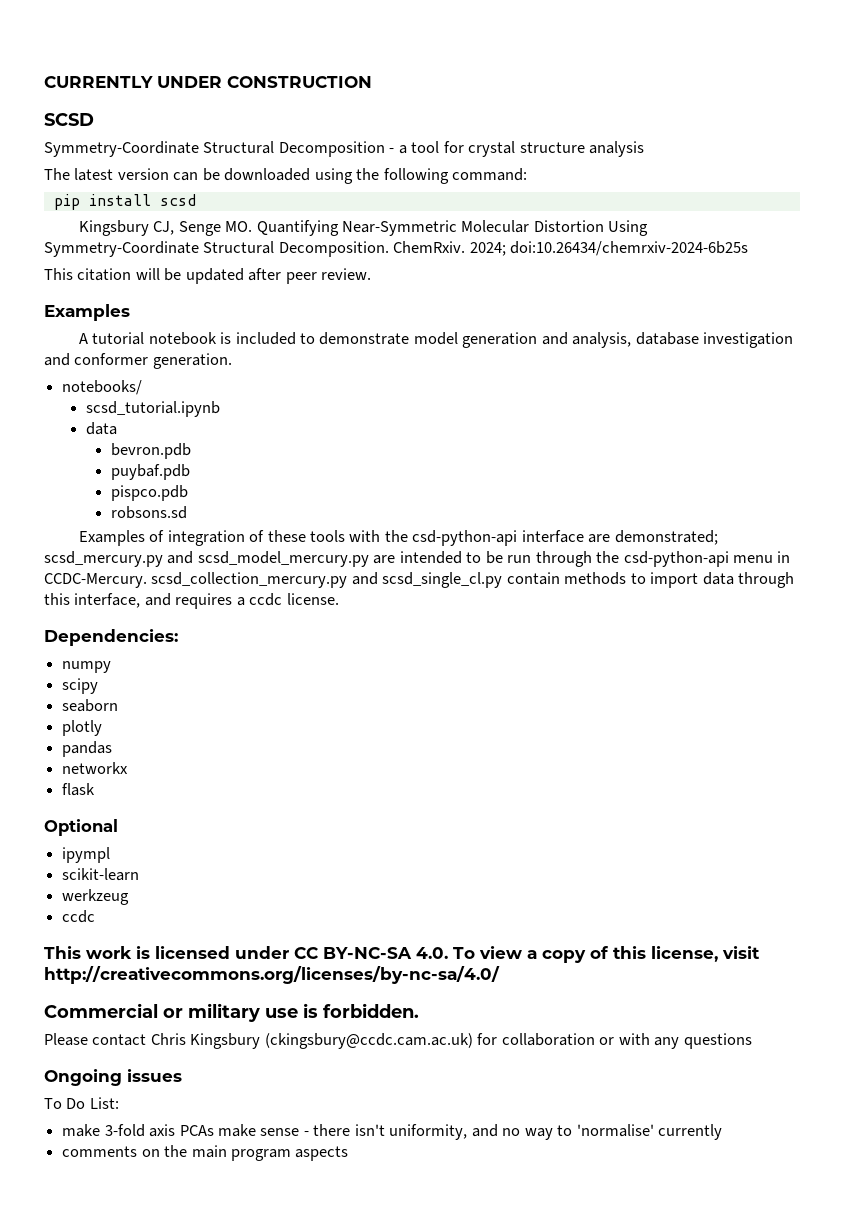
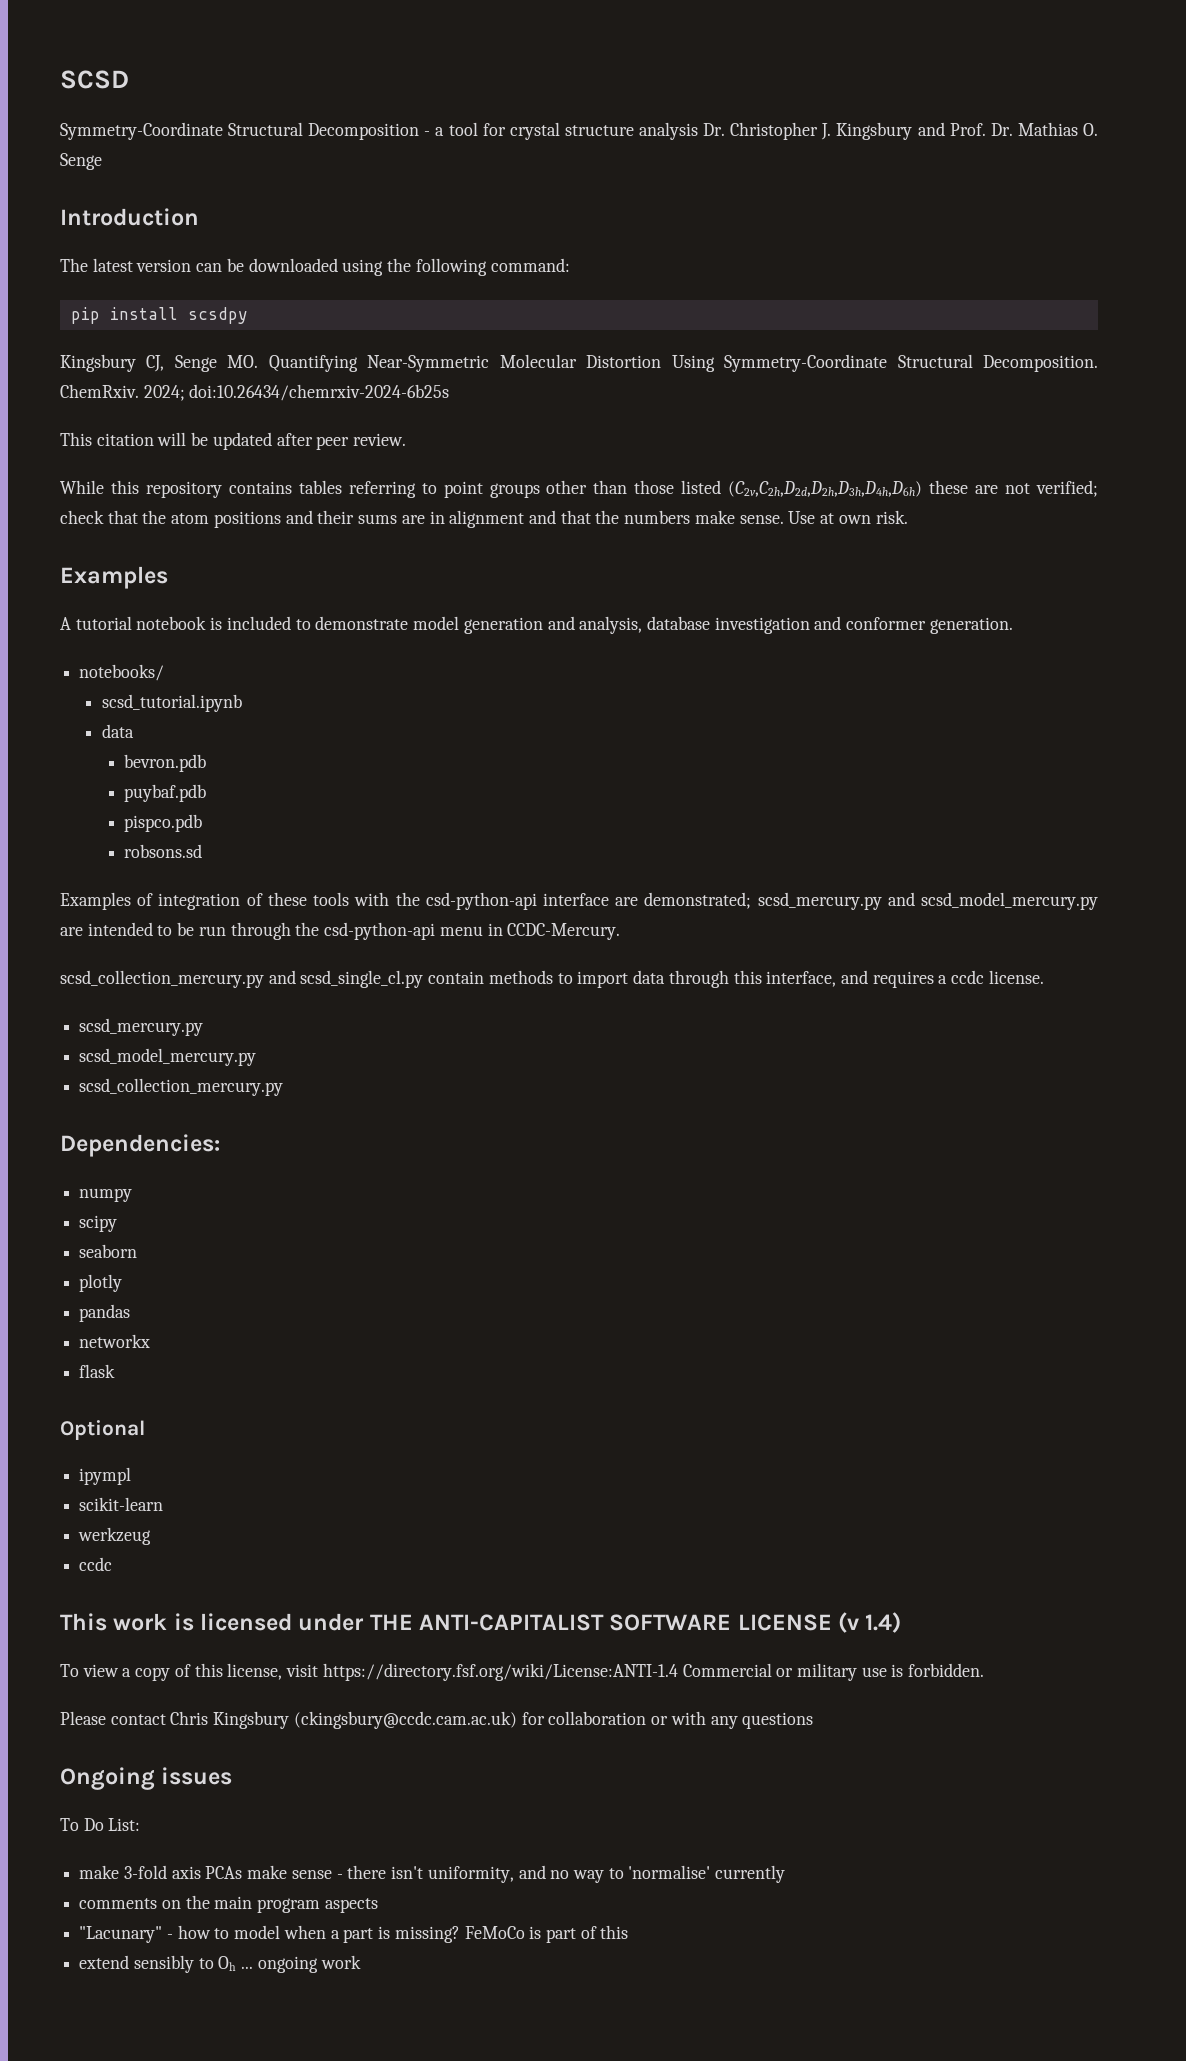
- CURRENTLY UNDER CONSTRUCTION
- Symmetry-Coordinate Structural Decomposition - a tool for crystal structure analysis
+ Symmetry-Coordinate Structural Decomposition - a tool for crystal structure analysis Dr. Christopher J. Kingsbury and Prof. Dr. Mathias O. Senge
+ Introduction
- pip install scsd
+ pip install scsdpy
+ While this repository contains tables referring to point groups other than those listed (C2v,C2h,D2d,D2h,D3h,D4h,D6h) these are not verified; check that the atom positions and their sums are in alignment and that the numbers make sense. Use at own risk.
- Examples of integration of these tools with the csd-python-api interface are demonstrated; scsd_mercury.py and scsd_model_mercury.py are intended to be run through the csd-python-api menu in CCDC-Mercury. scsd_collection_mercury.py and scsd_single_cl.py contain methods to import data through this interface, and requires a ccdc license.
+ Examples of integration of these tools with the csd-python-api interface are demonstrated; scsd_mercury.py and scsd_model_mercury.py are intended to be run through the csd-python-api menu in CCDC-Mercury.
+ scsd_collection_mercury.py and scsd_single_cl.py contain methods to import data through this interface, and requires a ccdc license.
+ scsd_mercury.py
+ scsd_model_mercury.py
+ scsd_collection_mercury.py
- This work is licensed under CC BY-NC-SA 4.0. To view a copy of this license, visit http://creativecommons.org/licenses/by-nc-sa/4.0/
- Commercial or military use is forbidden.
+ This work is licensed under THE ANTI-CAPITALIST SOFTWARE LICENSE (v 1.4)
+ To view a copy of this license, visit https://directory.fsf.org/wiki/License:ANTI-1.4 Commercial or military use is forbidden.
+ "Lacunary" - how to model when a part is missing? FeMoCo is part of this
+ extend sensibly to Oh ... ongoing work

